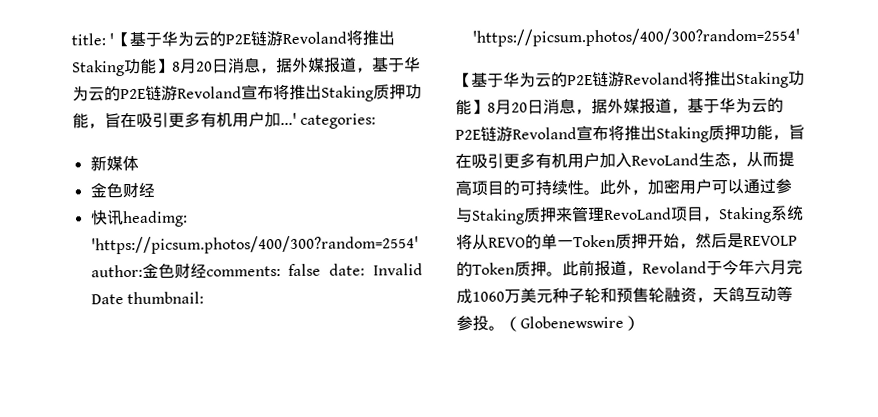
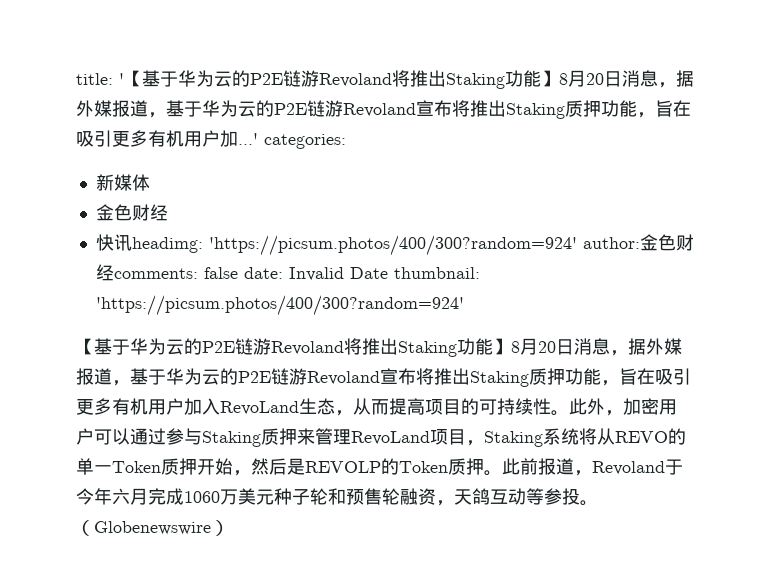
- 快讯headimg: 'https://picsum.photos/400/300?random=2554' author:金色财经comments: false date: Invalid Date thumbnail: 'https://picsum.photos/400/300?random=2554'
+ 快讯headimg: 'https://picsum.photos/400/300?random=924' author:金色财经comments: false date: Invalid Date thumbnail: 'https://picsum.photos/400/300?random=924'

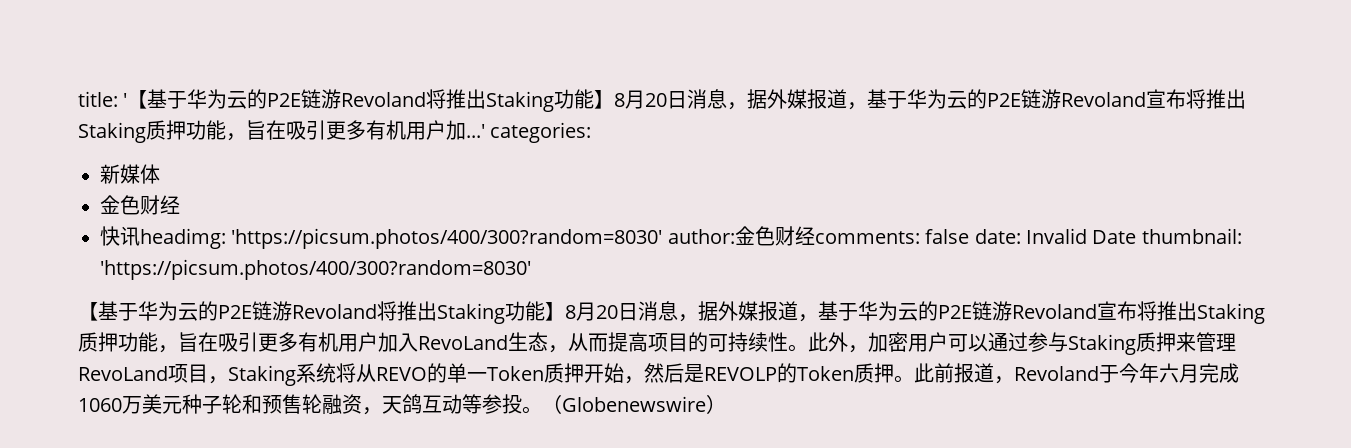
- 快讯headimg: 'https://picsum.photos/400/300?random=924' author:金色财经comments: false date: Invalid Date thumbnail: 'https://picsum.photos/400/300?random=924'
+ 快讯headimg: 'https://picsum.photos/400/300?random=8030' author:金色财经comments: false date: Invalid Date thumbnail: 'https://picsum.photos/400/300?random=8030'

